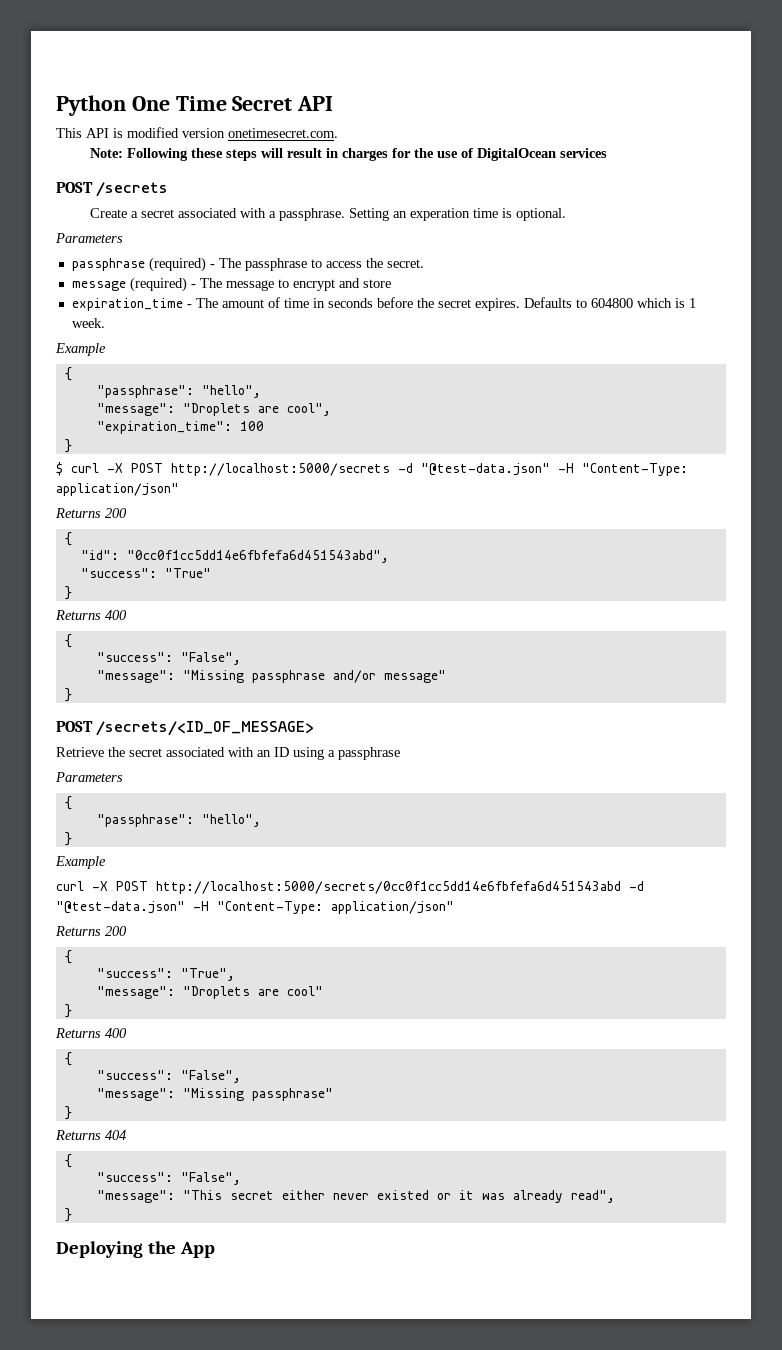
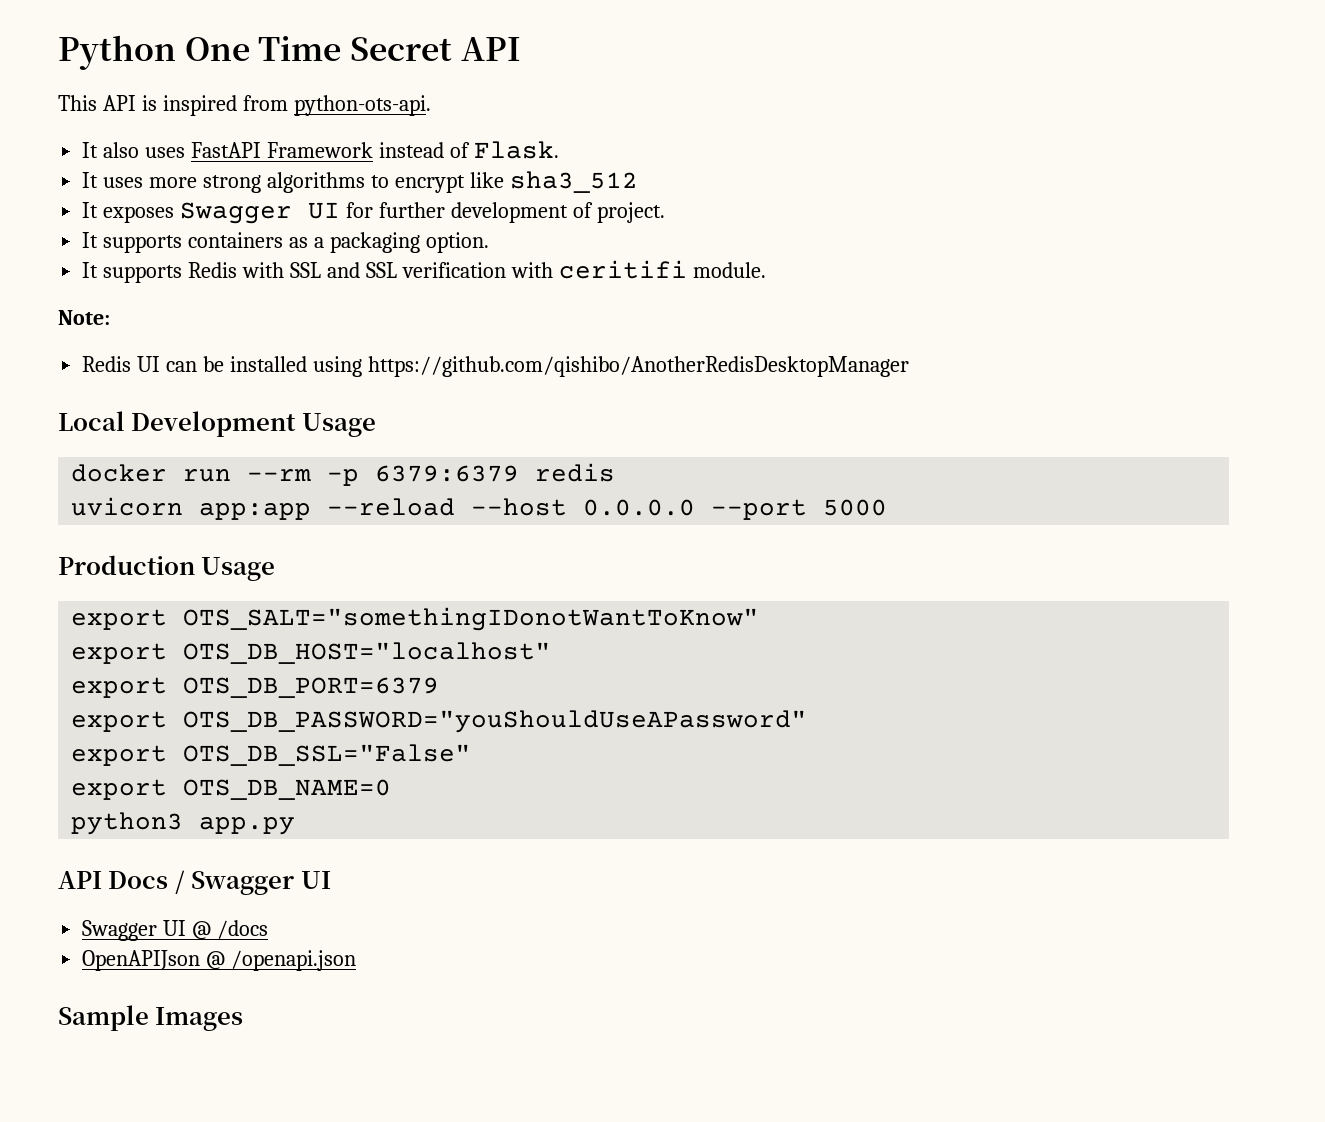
- This API is modified version onetimesecret.com.
- Note: Following these steps will result in charges for the use of DigitalOcean services
- POST /secrets
- Create a secret associated with a passphrase. Setting an experation time is optional.
- Parameters
- passphrase (required) - The passphrase to access the secret.
- message (required) - The message to encrypt and store
- expiration_time - The amount of time in seconds before the secret expires. Defaults to 604800 which is 1 week.
- Example
- {
- "passphrase": "hello",
- "message": "Droplets are cool",
- "expiration_time": 100
- }
- $ curl -X POST http://localhost:5000/secrets -d "@test-data.json" -H "Content-Type: application/json"
- Returns 200
- {
- "id": "0cc0f1cc5dd14e6fbfefa6d451543abd",
- "success": "True"
- }
- Returns 400
- {
- "success": "False",
- "message": "Missing passphrase and/or message"
- }
- POST /secrets/<ID_OF_MESSAGE>
- Retrieve the secret associated with an ID using a passphrase
- Parameters
- {
- "passphrase": "hello",
- }
- Example
- curl -X POST http://localhost:5000/secrets/0cc0f1cc5dd14e6fbfefa6d451543abd -d "@test-data.json" -H "Content-Type: application/json"
- Returns 200
- {
- "success": "True",
- "message": "Droplets are cool"
- }
- Returns 400
- {
- "success": "False",
- "message": "Missing passphrase"
- }
- Returns 404
- {
- "success": "False",
- "message": "This secret either never existed or it was already read",
- }
- Deploying the App
+ This API is inspired from python-ots-api.
+ It also uses FastAPI Framework instead of Flask.
+ It uses more strong algorithms to encrypt like sha3_512
+ It exposes Swagger UI for further development of project.
+ It supports containers as a packaging option.
+ It supports Redis with SSL and SSL verification with ceritifi module.
+ Note:
+ Redis UI can be installed using https://github.com/qishibo/AnotherRedisDesktopManager
+ Local Development Usage
+ docker run --rm -p 6379:6379 redis
+ uvicorn app:app --reload --host 0.0.0.0 --port 5000
+ Production Usage
+ export OTS_SALT="somethingIDonotWantToKnow"
+ export OTS_DB_HOST="localhost"
+ export OTS_DB_PORT=6379
+ export OTS_DB_PASSWORD="youShouldUseAPassword"
+ export OTS_DB_SSL="False"
+ export OTS_DB_NAME=0
+ python3 app.py
+ API Docs / Swagger UI
+ Swagger UI @ /docs
+ OpenAPIJson @ /openapi.json
+ Sample Images

